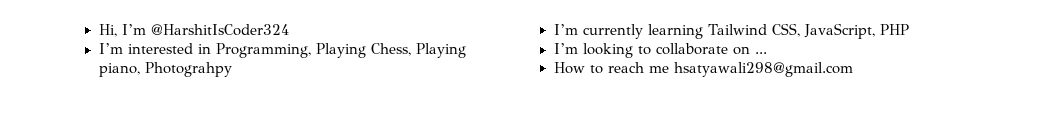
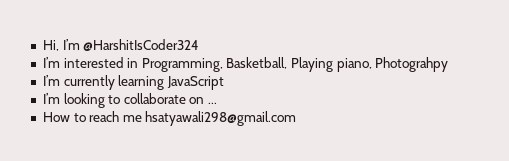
- I’m interested in Programming, Playing Chess, Playing piano, Photograhpy
+ I’m interested in Programming, Basketball, Playing piano, Photograhpy
- I’m currently learning Tailwind CSS, JavaScript, PHP
+ I’m currently learning JavaScript

